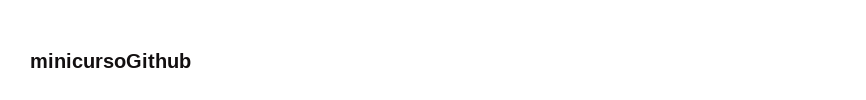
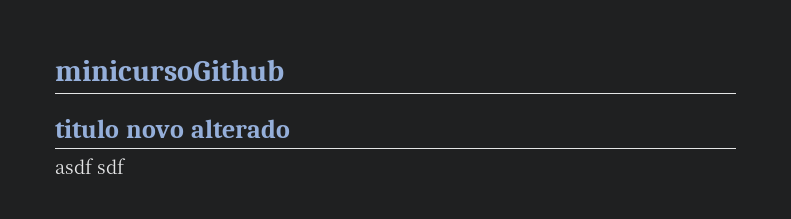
+ titulo novo alterado
+ asdf sdf

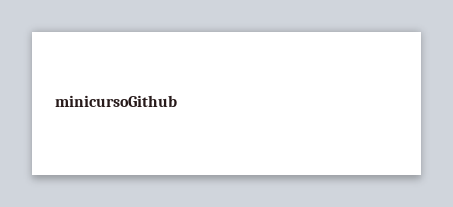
- titulo novo alterado
- asdf sdf

